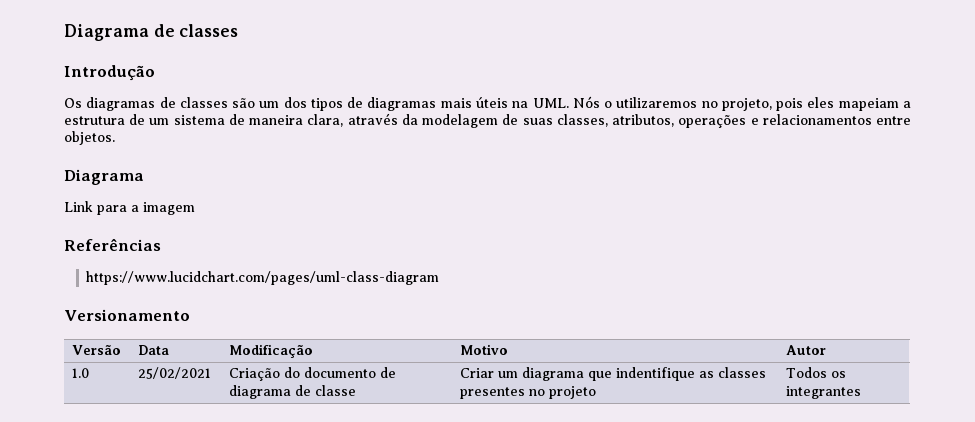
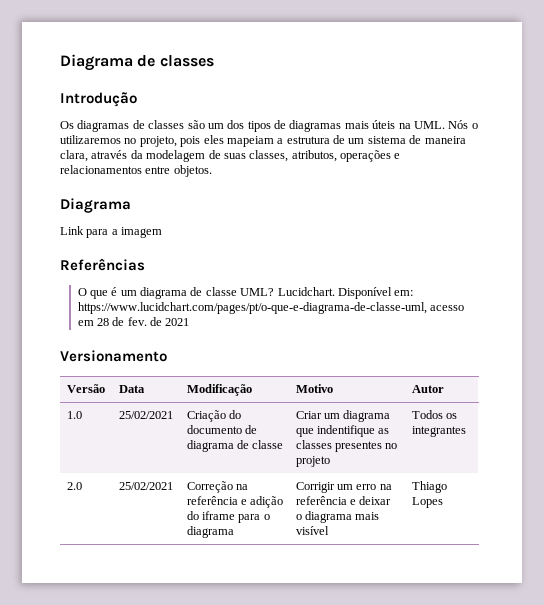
- https://www.lucidchart.com/pages/uml-class-diagram
+ O que é um diagrama de classe UML? Lucidchart. Disponível em: https://www.lucidchart.com/pages/pt/o-que-e-diagrama-de-classe-uml, acesso em 28 de fev. de 2021
+ 2.0 | 25/02/2021 | Correção na referência e adição do iframe para o diagrama | Corrigir um erro na referência e deixar o diagrama mais visível | Thiago Lopes

